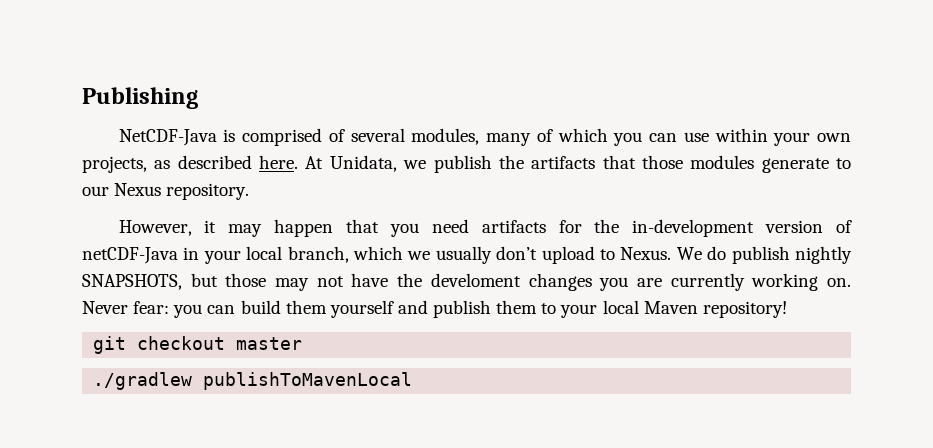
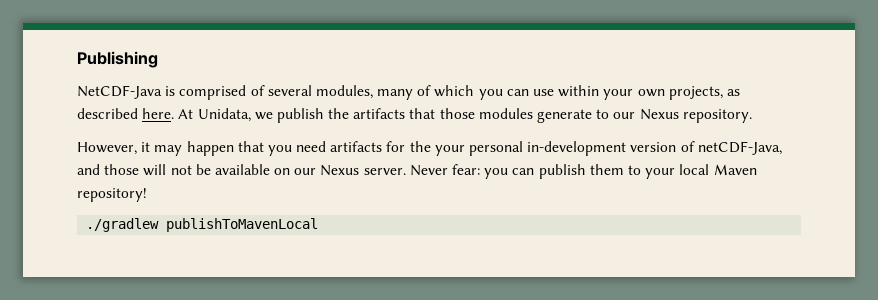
- However, it may happen that you need artifacts for the in-development version of netCDF-Java in your local branch, which we usually don’t upload to Nexus. We do publish nightly SNAPSHOTS, but those may not have the develoment changes you are currently working on. Never fear: you can build them yourself and publish them to your local Maven repository!
+ However, it may happen that you need artifacts for the your personal in-development version of netCDF-Java, and those will not be available on our Nexus server. Never fear: you can publish them to your local Maven repository!
- git checkout master

